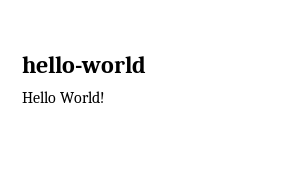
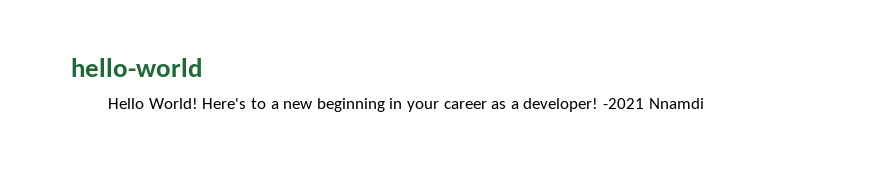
+ Here's to a new beginning in your career as a developer! -2021 Nnamdi

